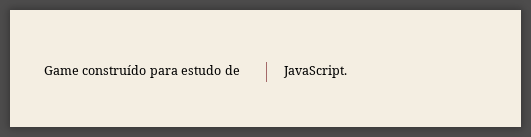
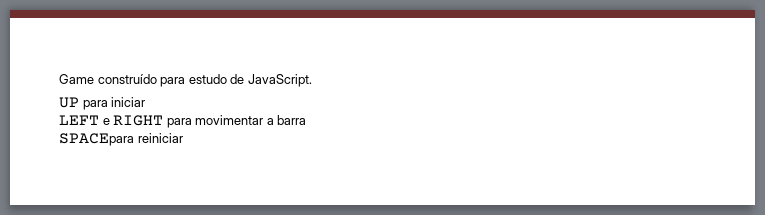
+ UP para iniciar
+ LEFT e RIGHT para movimentar a barra
+ SPACEpara reiniciar

